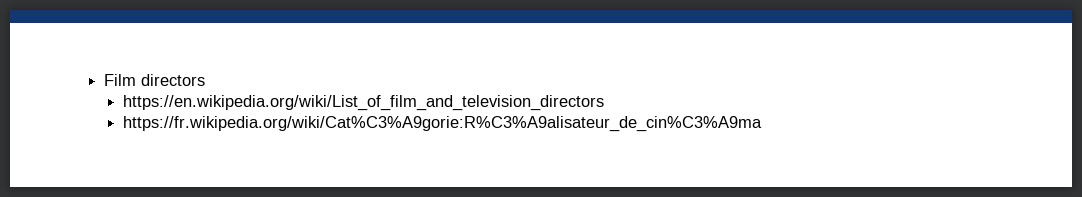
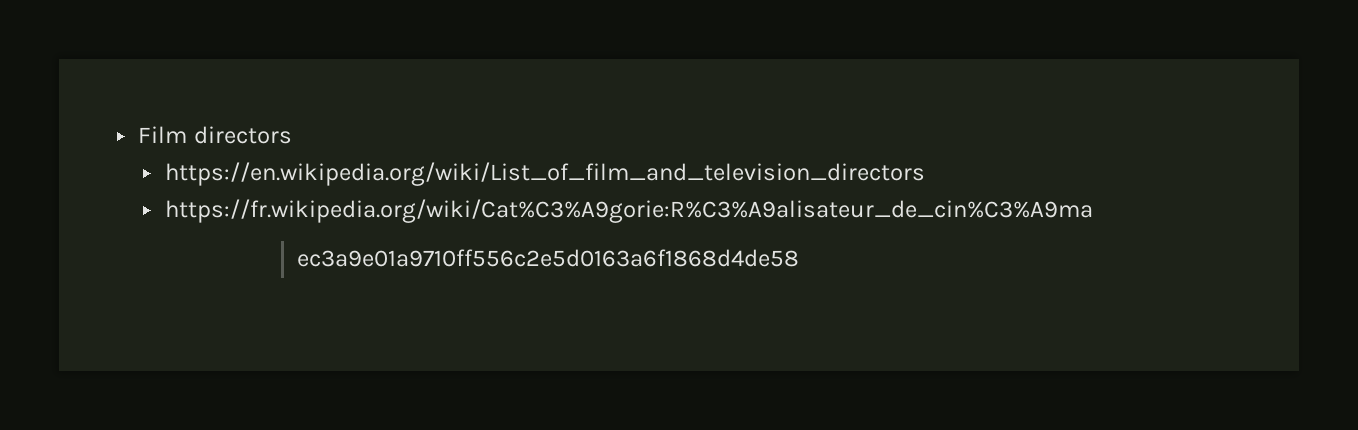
+ ec3a9e01a9710ff556c2e5d0163a6f1868d4de58

